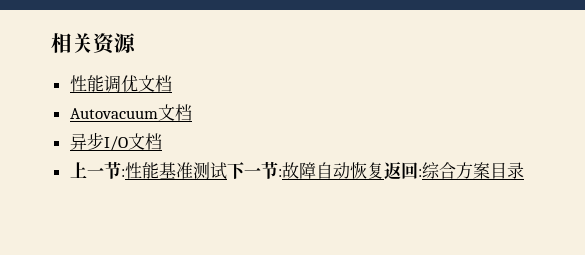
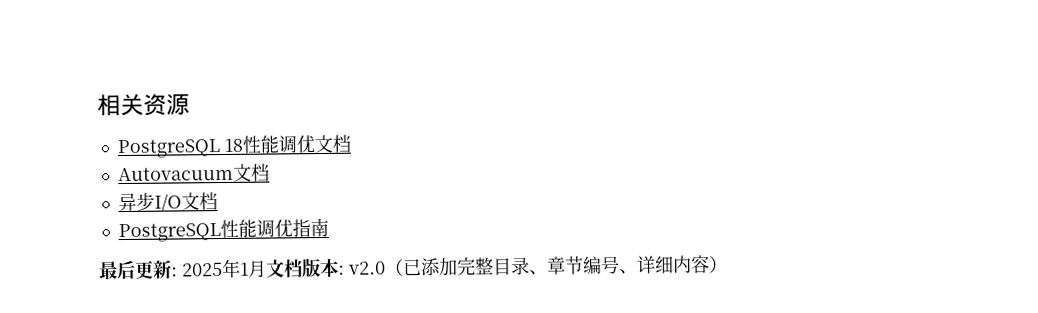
- 性能调优文档
+ PostgreSQL 18性能调优文档
- 上一节:性能基准测试下一节:故障自动恢复返回:综合方案目录
+ PostgreSQL性能调优指南
+ 最后更新: 2025年1月文档版本: v2.0（已添加完整目录、章节编号、详细内容）

